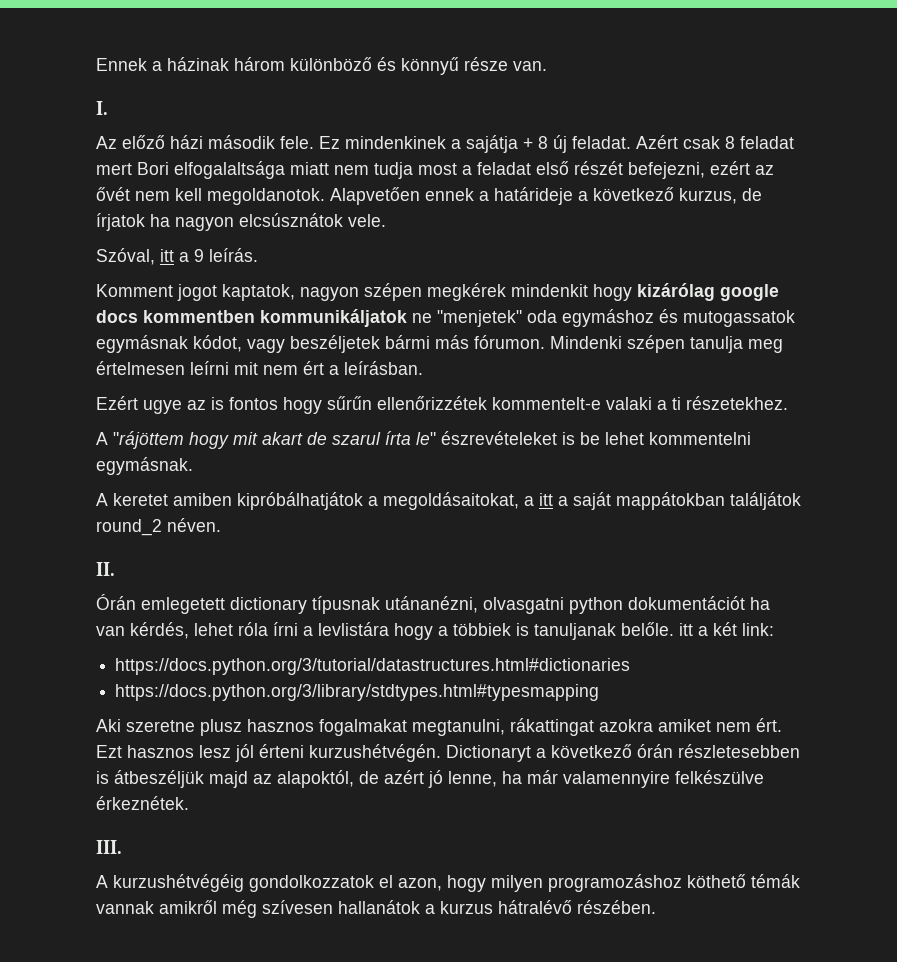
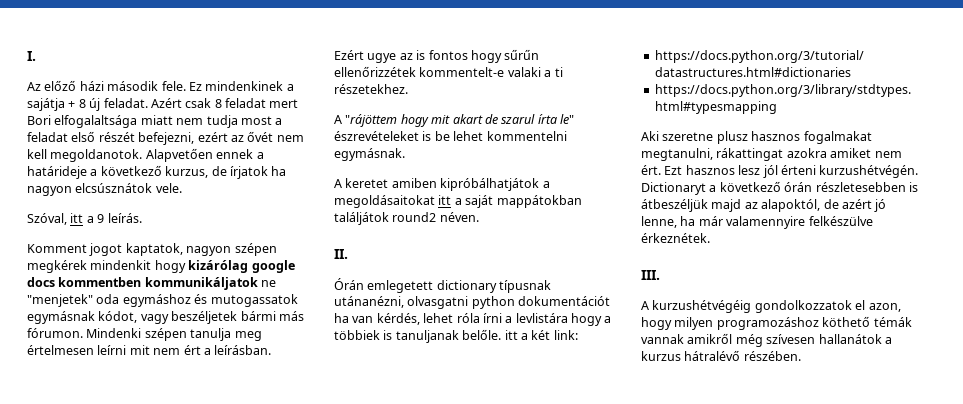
- Ennek a házinak három különböző és könnyű része van.
- A keretet amiben kipróbálhatjátok a megoldásaitokat, a itt a saját mappátokban találjátok round_2 néven.
+ A keretet amiben kipróbálhatjátok a megoldásaitokat itt a saját mappátokban találjátok round2 néven.

